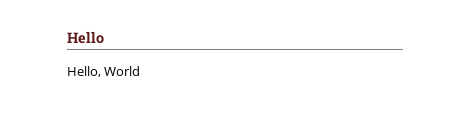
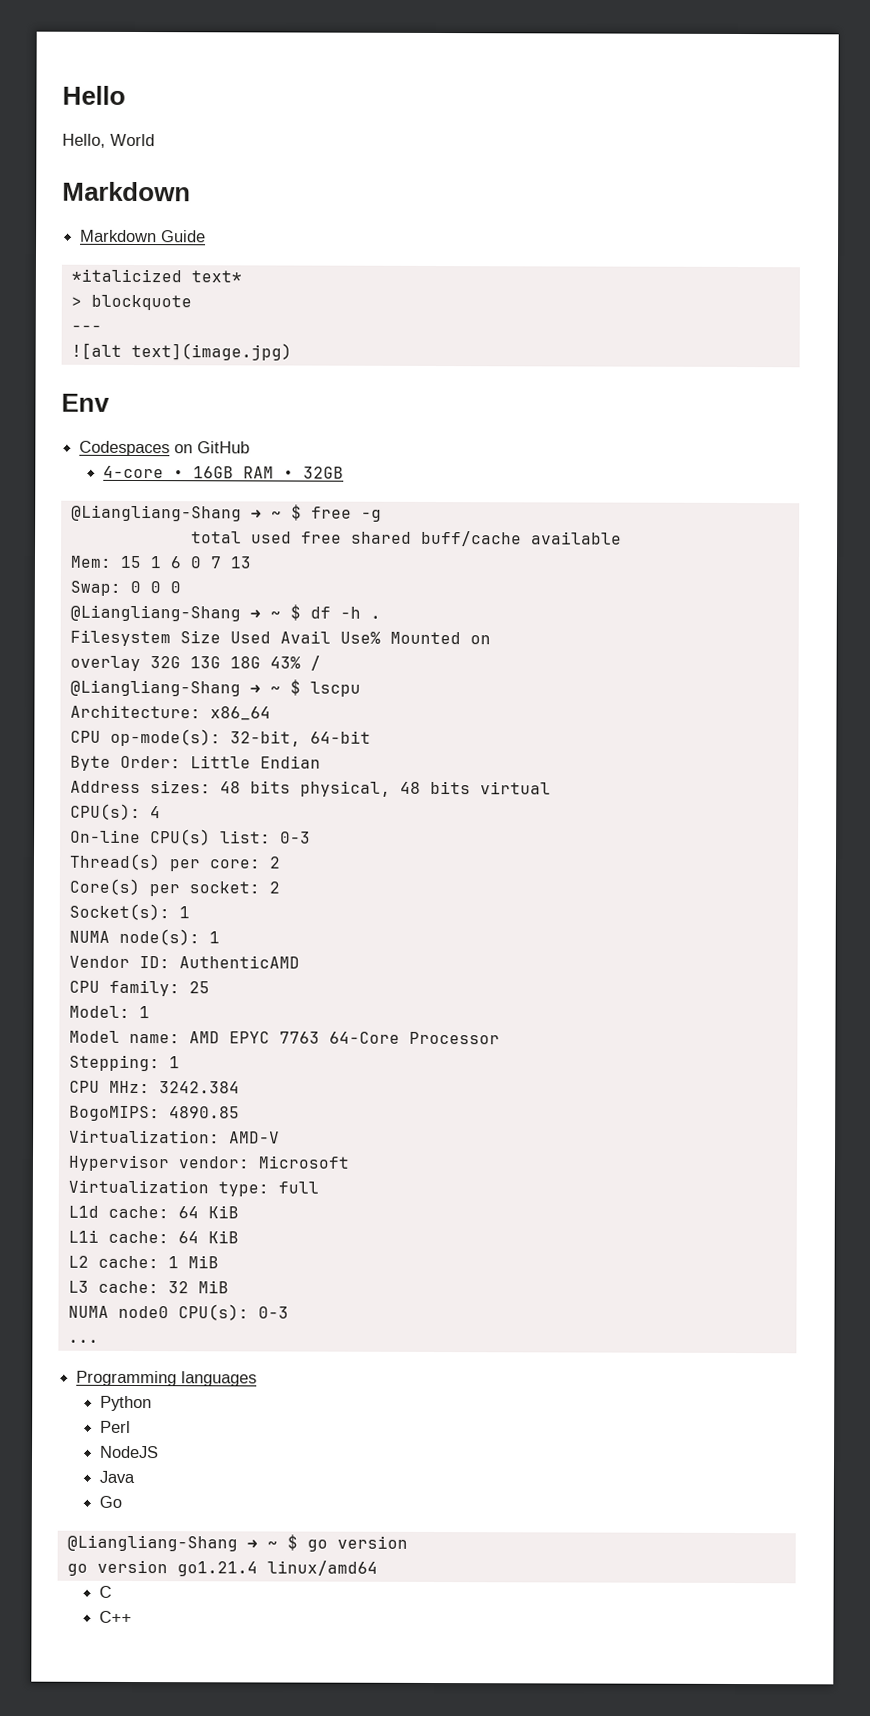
  Hello, World
+ Markdown
+ Markdown Guide
+ *italicized text*
+ > blockquote
+ ---
+ ![alt text](image.jpg)
+ Env
+ Codespaces on GitHub
+ 4-core • 16GB RAM • 32GB
+ @Liangliang-Shang ➜ ~ $ free -g
+ total used free shared buff/cache available
+ Mem: 15 1 6 0 7 13
+ Swap: 0 0 0
+ @Liangliang-Shang ➜ ~ $ df -h .
+ Filesystem Size Used Avail Use% Mounted on
+ overlay 32G 13G 18G 43% /
+ @Liangliang-Shang ➜ ~ $ lscpu
+ Architecture: x86_64
+ CPU op-mode(s): 32-bit, 64-bit
+ Byte Order: Little Endian
+ Address sizes: 48 bits physical, 48 bits virtual
+ CPU(s): 4
+ On-line CPU(s) list: 0-3
+ Thread(s) per core: 2
+ Core(s) per socket: 2
+ Socket(s): 1
+ NUMA node(s): 1
+ Vendor ID: AuthenticAMD
+ CPU family: 25
+ Model: 1
+ Model name: AMD EPYC 7763 64-Core Processor
+ Stepping: 1
+ CPU MHz: 3242.384
+ BogoMIPS: 4890.85
+ Virtualization: AMD-V
+ Hypervisor vendor: Microsoft
+ Virtualization type: full
+ L1d cache: 64 KiB
+ L1i cache: 64 KiB
+ L2 cache: 1 MiB
+ L3 cache: 32 MiB
+ NUMA node0 CPU(s): 0-3
+ ...
+ Programming languages
+ Python
+ Perl
+ NodeJS
+ Java
+ Go
+ @Liangliang-Shang ➜ ~ $ go version
+ go version go1.21.4 linux/amd64
+ C
+ C++

